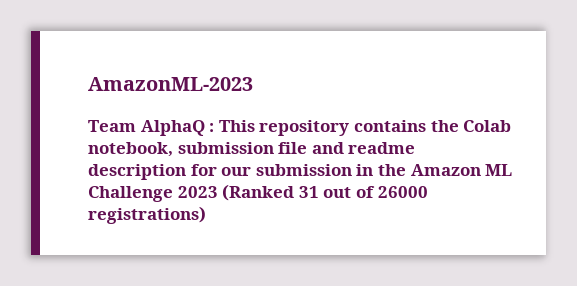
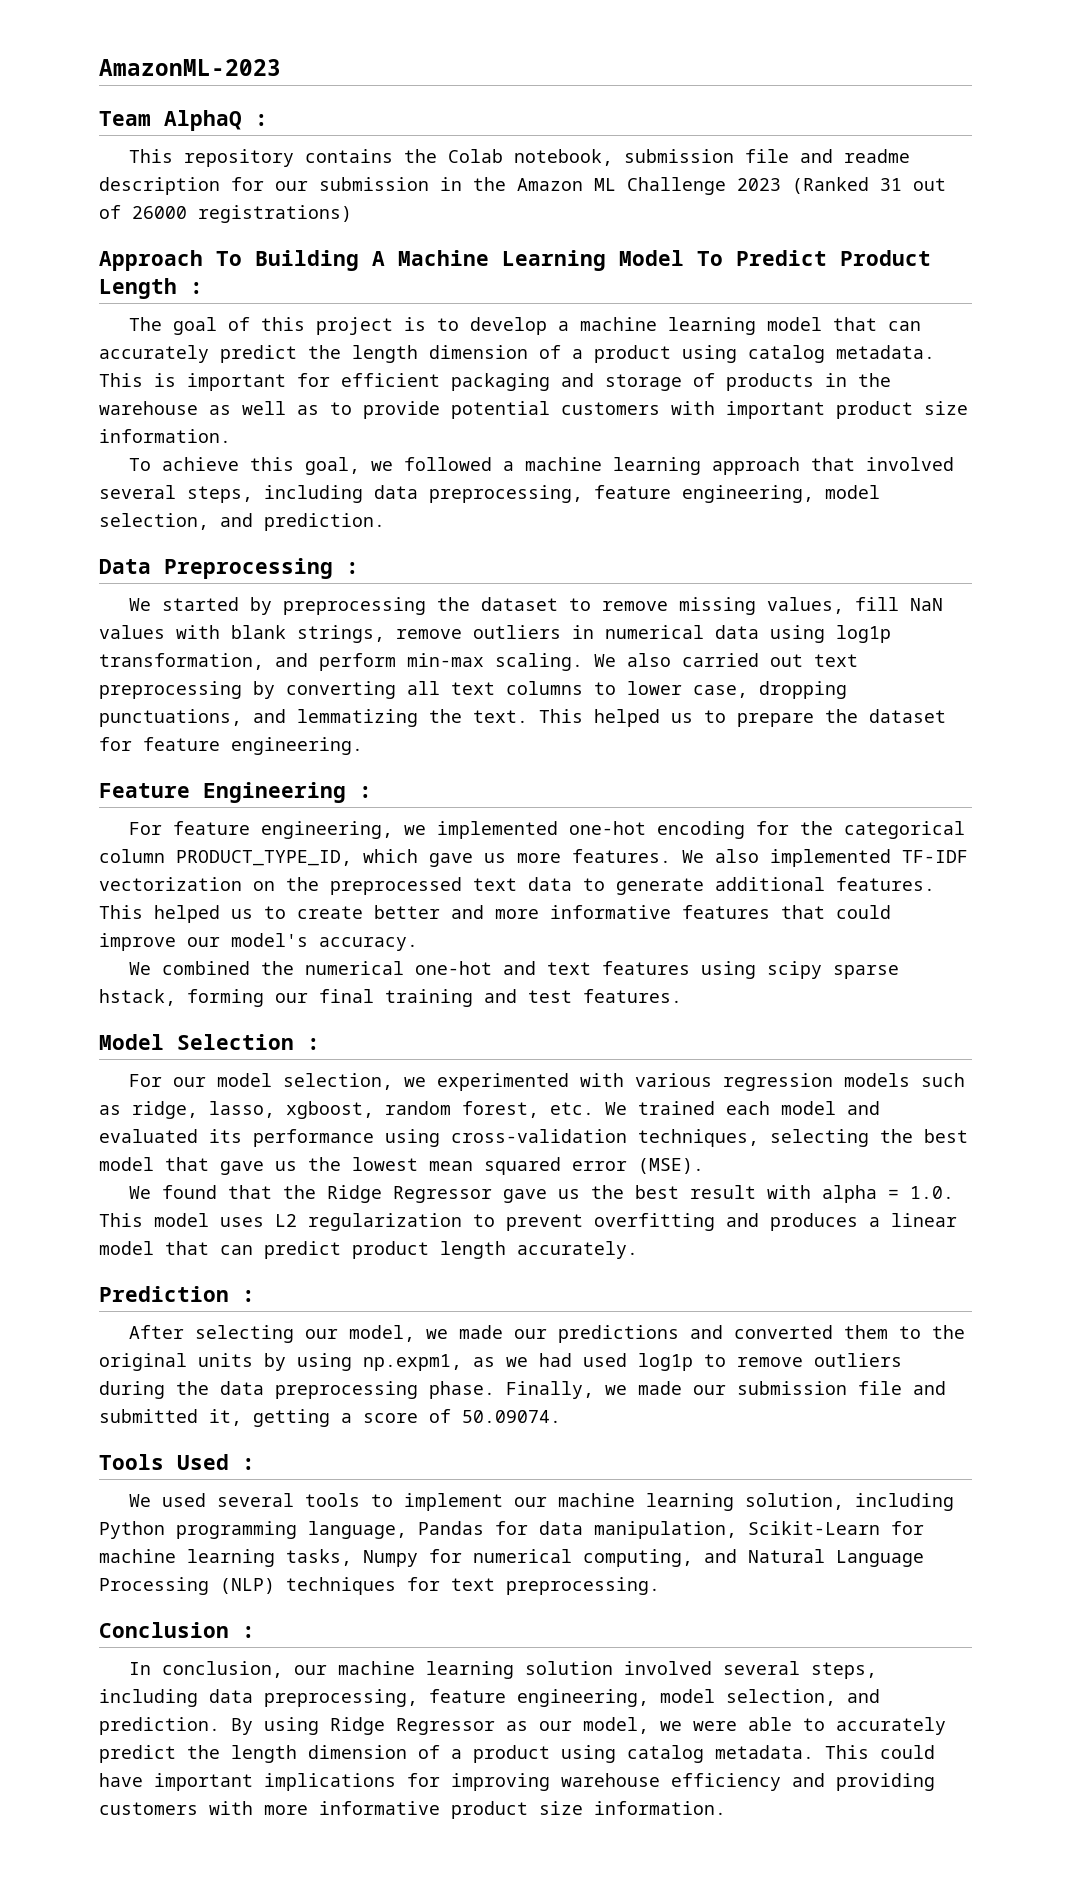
- Team AlphaQ : This repository contains the Colab notebook, submission file and readme description for our submission in the Amazon ML Challenge 2023 (Ranked 31 out of 26000 registrations)
+ Team AlphaQ :
+ This repository contains the Colab notebook, submission file and readme description for our submission in the Amazon ML Challenge 2023 (Ranked 31 out of 26000 registrations)
+ Approach To Building A Machine Learning Model To Predict Product Length :
+ The goal of this project is to develop a machine learning model that can accurately predict the length dimension of a product using catalog metadata. This is important for efficient packaging and storage of products in the warehouse as well as to provide potential customers with important product size information.
+ To achieve this goal, we followed a machine learning approach that involved several steps, including data preprocessing, feature engineering, model selection, and prediction.
+ Data Preprocessing :
+ We started by preprocessing the dataset to remove missing values, fill NaN values with blank strings, remove outliers in numerical data using log1p transformation, and perform min-max scaling. We also carried out text preprocessing by converting all text columns to lower case, dropping punctuations, and lemmatizing the text. This helped us to prepare the dataset for feature engineering.
+ Feature Engineering :
+ For feature engineering, we implemented one-hot encoding for the categorical column PRODUCT_TYPE_ID, which gave us more features. We also implemented TF-IDF vectorization on the preprocessed text data to generate additional features. This helped us to create better and more informative features that could improve our model's accuracy.
+ We combined the numerical one-hot and text features using scipy sparse hstack, forming our final training and test features.
+ Model Selection :
+ For our model selection, we experimented with various regression models such as ridge, lasso, xgboost, random forest, etc. We trained each model and evaluated its performance using cross-validation techniques, selecting the best model that gave us the lowest mean squared error (MSE).
+ We found that the Ridge Regressor gave us the best result with alpha = 1.0. This model uses L2 regularization to prevent overfitting and produces a linear model that can predict product length accurately.
+ Prediction :
+ After selecting our model, we made our predictions and converted them to the original units by using np.expm1, as we had used log1p to remove outliers during the data preprocessing phase. Finally, we made our submission file and submitted it, getting a score of 50.09074.
+ Tools Used :
+ We used several tools to implement our machine learning solution, including Python programming language, Pandas for data manipulation, Scikit-Learn for machine learning tasks, Numpy for numerical computing, and Natural Language Processing (NLP) techniques for text preprocessing.
+ Conclusion :
+ In conclusion, our machine learning solution involved several steps, including data preprocessing, feature engineering, model selection, and prediction. By using Ridge Regressor as our model, we were able to accurately predict the length dimension of a product using catalog metadata. This could have important implications for improving warehouse efficiency and providing customers with more informative product size information.

